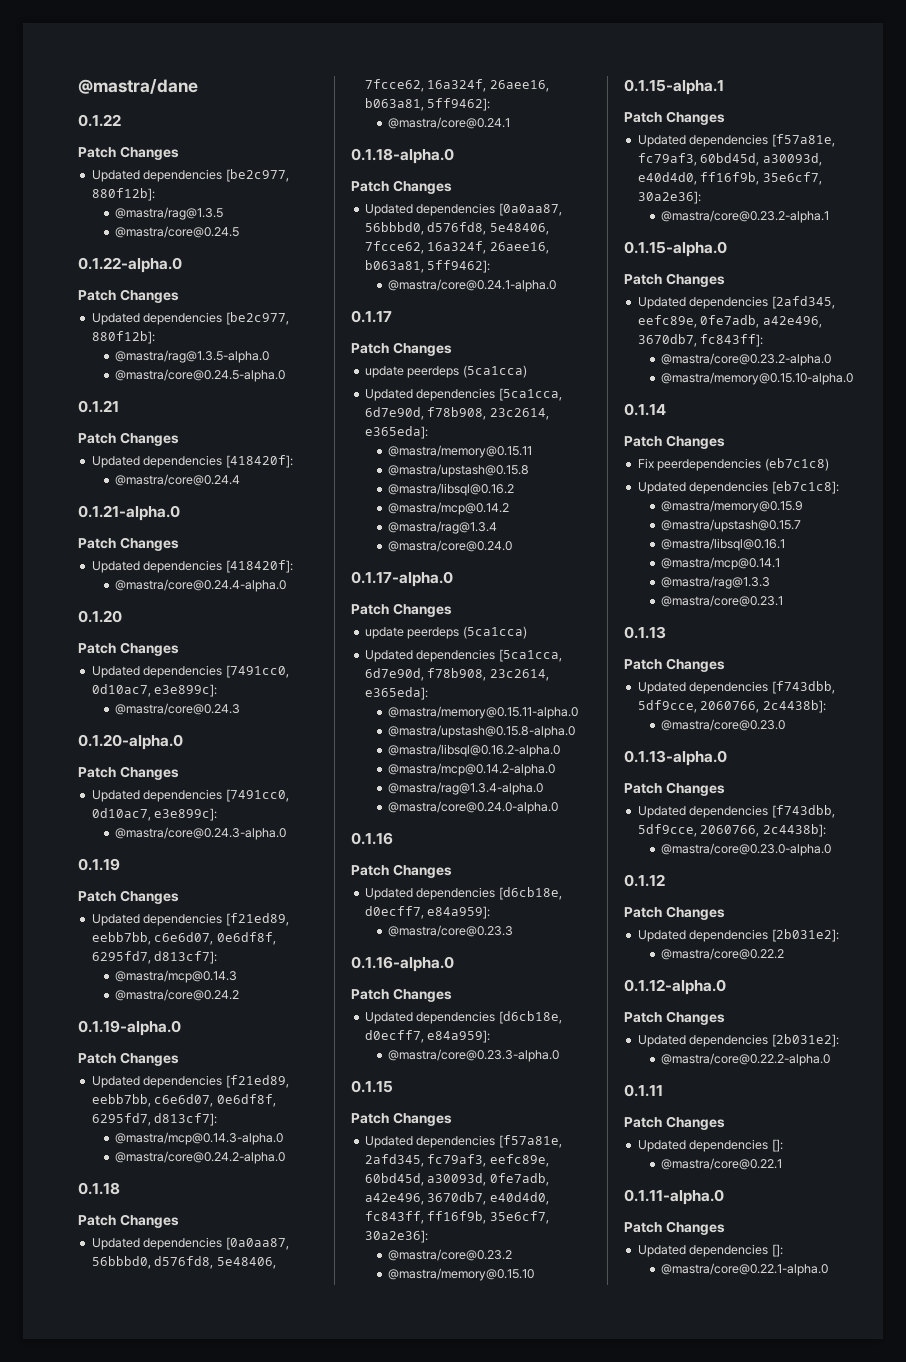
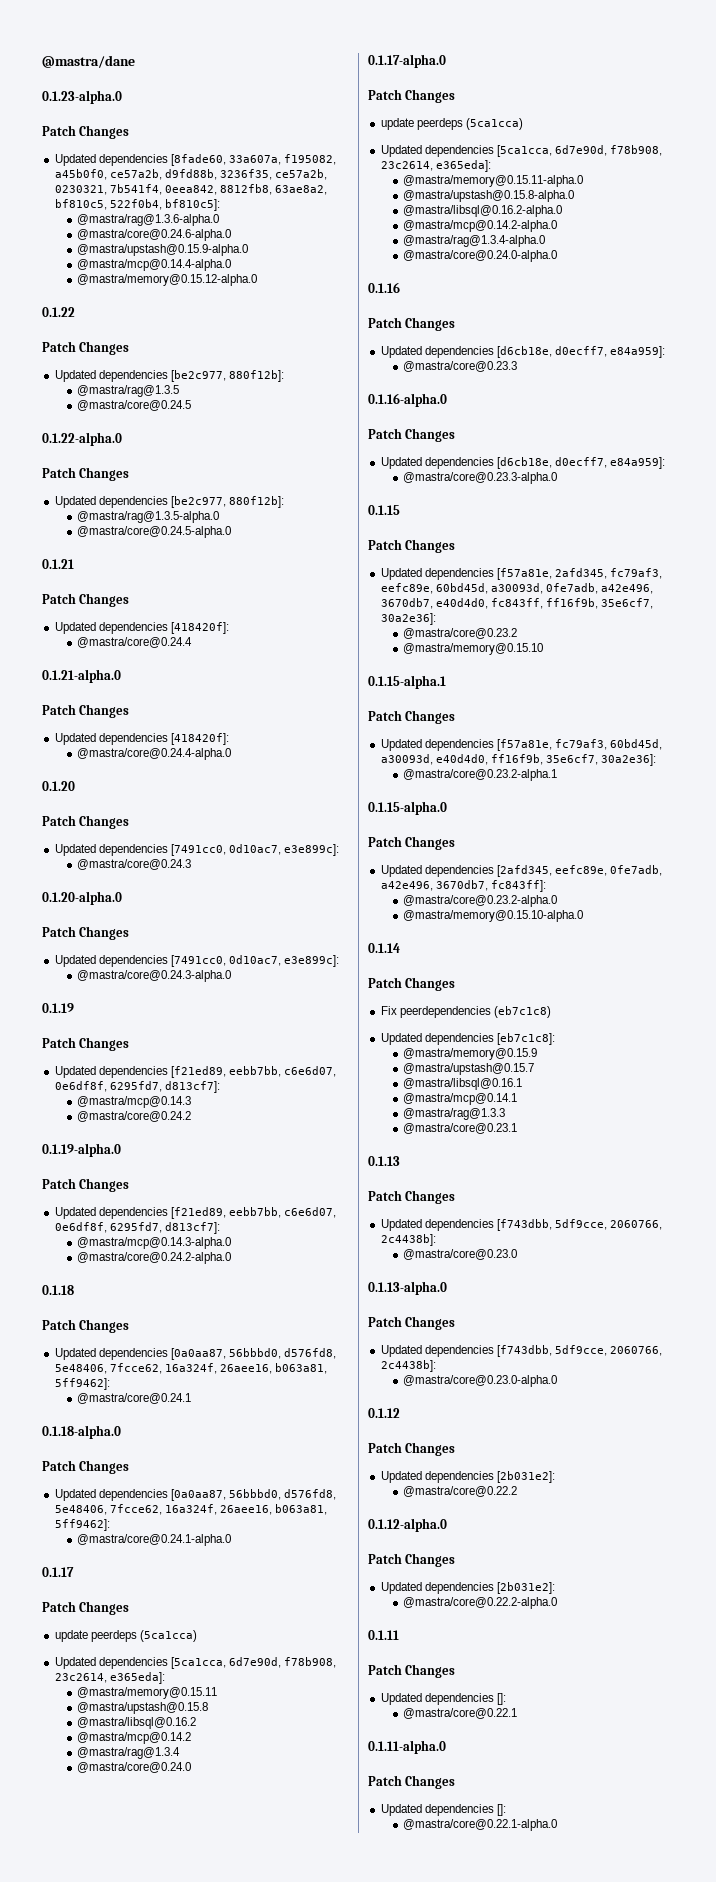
+ 0.1.23-alpha.0
+ Patch Changes
+ Updated dependencies [8fade60, 33a607a, f195082, a45b0f0, ce57a2b, d9fd88b, 3236f35, ce57a2b, 0230321, 7b541f4, 0eea842, 8812fb8, 63ae8a2, bf810c5, 522f0b4, bf810c5]:
+ @mastra/rag@1.3.6-alpha.0
+ @mastra/core@0.24.6-alpha.0
+ @mastra/upstash@0.15.9-alpha.0
+ @mastra/mcp@0.14.4-alpha.0
+ @mastra/memory@0.15.12-alpha.0

